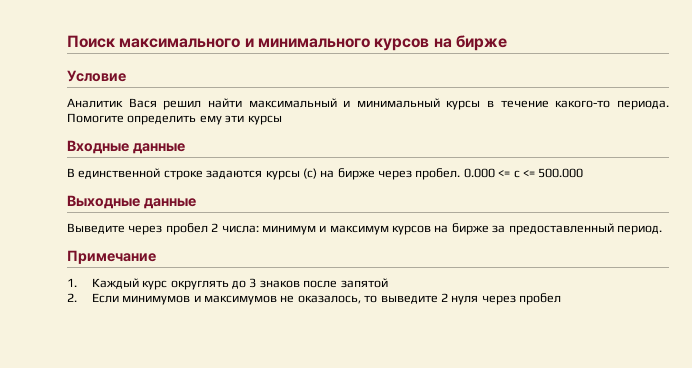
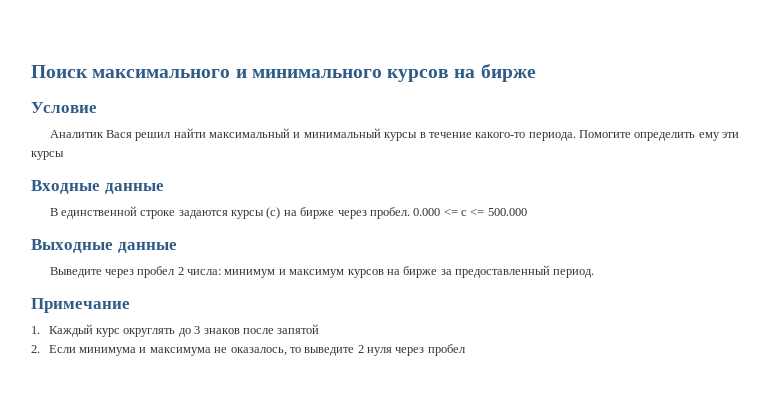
- 2. Если минимумов и максимумов не оказалось, то выведите 2 нуля через пробел
+ 2. Если минимума и максимума не оказалось, то выведите 2 нуля через пробел

